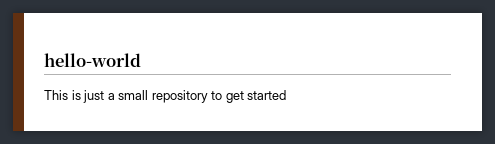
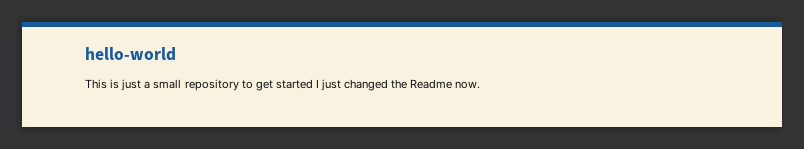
- This is just a small repository to get started
+ This is just a small repository to get started I just changed the Readme now.

